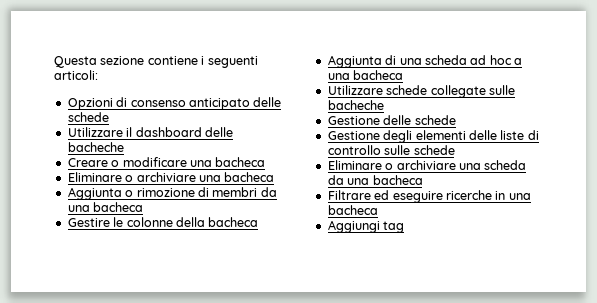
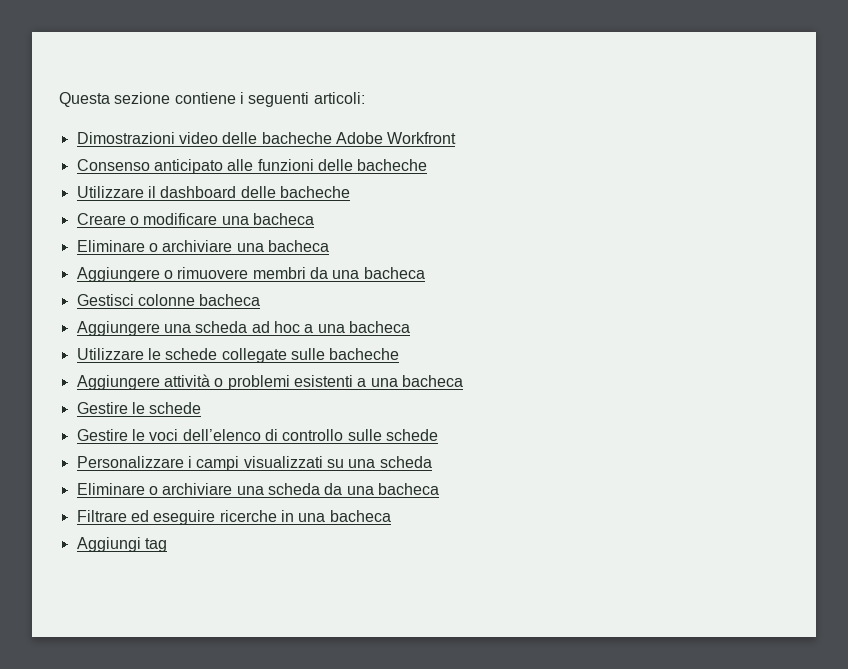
- Opzioni di consenso anticipato delle schede
+ Dimostrazioni video delle bacheche Adobe Workfront
+ Consenso anticipato alle funzioni delle bacheche
- Aggiunta o rimozione di membri da una bacheca
+ Aggiungere o rimuovere membri da una bacheca
- Gestire le colonne della bacheca
- Aggiunta di una scheda ad hoc a una bacheca
+ Gestisci colonne bacheca
+ Aggiungere una scheda ad hoc a una bacheca
- Utilizzare schede collegate sulle bacheche
+ Utilizzare le schede collegate sulle bacheche
- Gestione delle schede
- Gestione degli elementi delle liste di controllo sulle schede
+ Aggiungere attività o problemi esistenti a una bacheca
+ Gestire le schede
+ Gestire le voci dell’elenco di controllo sulle schede
+ Personalizzare i campi visualizzati su una scheda

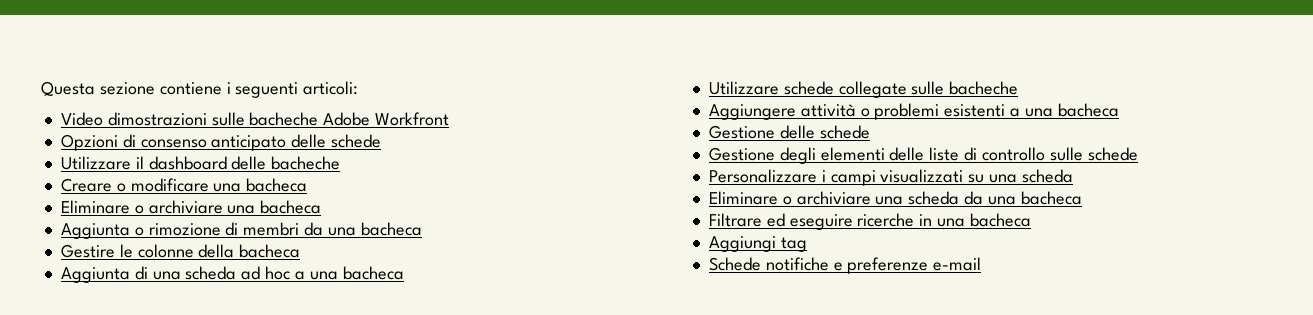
- Dimostrazioni video delle bacheche Adobe Workfront
+ Video dimostrazioni sulle bacheche Adobe Workfront
- Consenso anticipato alle funzioni delle bacheche
+ Opzioni di consenso anticipato delle schede
- Aggiungere o rimuovere membri da una bacheca
+ Aggiunta o rimozione di membri da una bacheca
- Gestisci colonne bacheca
- Aggiungere una scheda ad hoc a una bacheca
+ Gestire le colonne della bacheca
+ Aggiunta di una scheda ad hoc a una bacheca
- Utilizzare le schede collegate sulle bacheche
+ Utilizzare schede collegate sulle bacheche
- Gestire le schede
- Gestire le voci dell’elenco di controllo sulle schede
+ Gestione delle schede
+ Gestione degli elementi delle liste di controllo sulle schede
+ Schede notifiche e preferenze e-mail

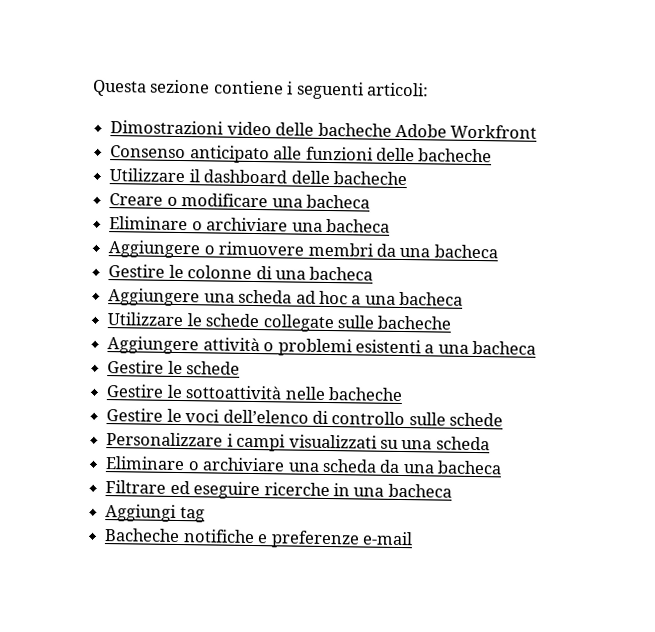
- Video dimostrazioni sulle bacheche Adobe Workfront
+ Dimostrazioni video delle bacheche Adobe Workfront
- Opzioni di consenso anticipato delle schede
+ Consenso anticipato alle funzioni delle bacheche
- Aggiunta o rimozione di membri da una bacheca
+ Aggiungere o rimuovere membri da una bacheca
- Gestire le colonne della bacheca
- Aggiunta di una scheda ad hoc a una bacheca
+ Gestire le colonne di una bacheca
+ Aggiungere una scheda ad hoc a una bacheca
- Utilizzare schede collegate sulle bacheche
+ Utilizzare le schede collegate sulle bacheche
- Gestione delle schede
- Gestione degli elementi delle liste di controllo sulle schede
+ Gestire le schede
+ Gestire le sottoattività nelle bacheche
+ Gestire le voci dell’elenco di controllo sulle schede
- Schede notifiche e preferenze e-mail
+ Bacheche notifiche e preferenze e-mail

